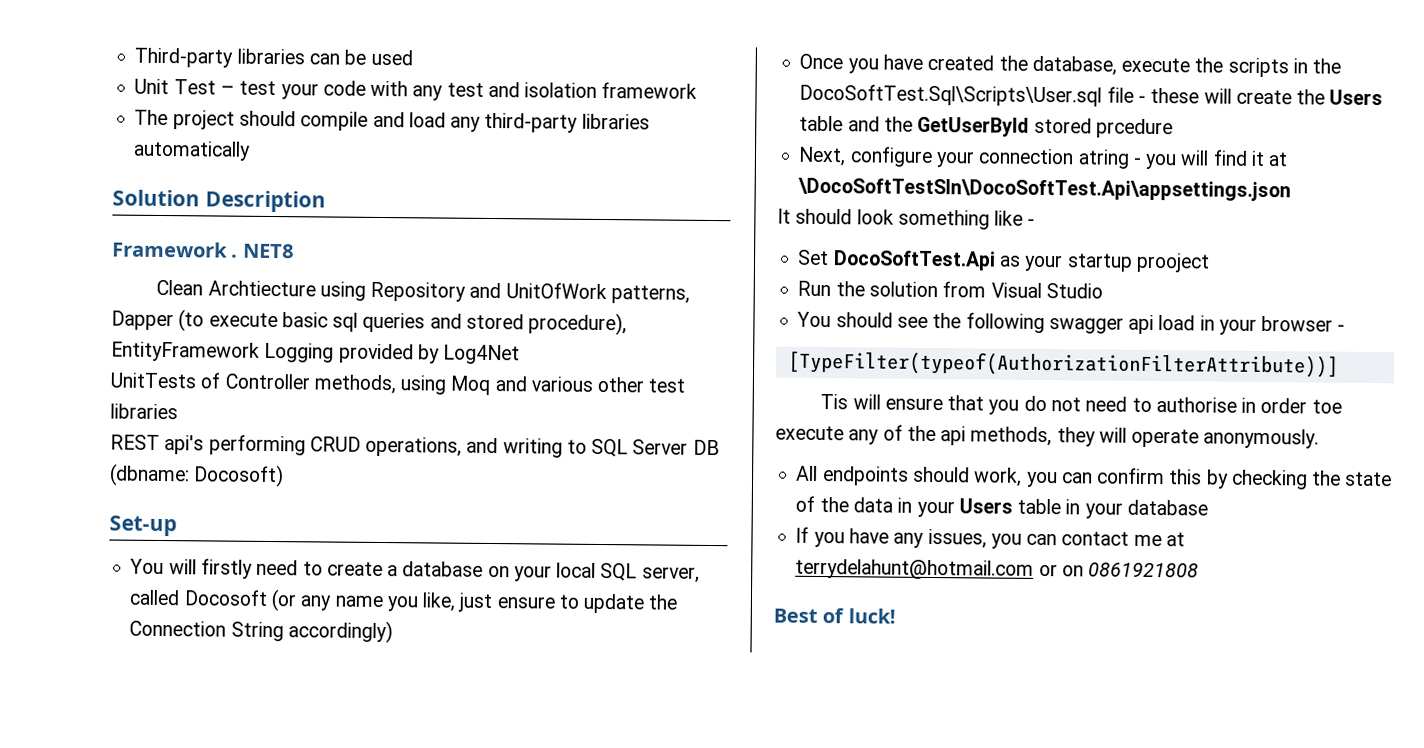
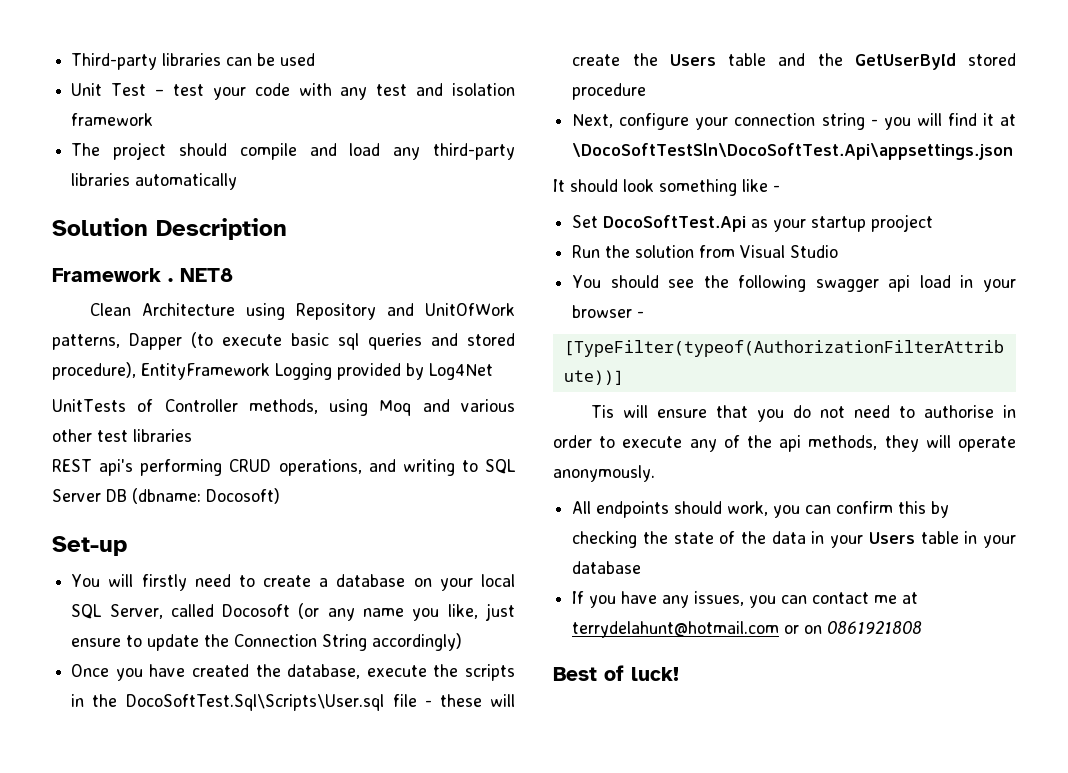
- Clean Archtiecture using Repository and UnitOfWork patterns, Dapper (to execute basic sql queries and stored procedure), EntityFramework Logging provided by Log4Net
+ Clean Architecture using Repository and UnitOfWork patterns, Dapper (to execute basic sql queries and stored procedure), EntityFramework Logging provided by Log4Net
- You will firstly need to create a database on your local SQL server, called Docosoft (or any name you like, just ensure to update the Connection String accordingly)
+ You will firstly need to create a database on your local SQL Server, called Docosoft (or any name you like, just ensure to update the Connection String accordingly)
- Once you have created the database, execute the scripts in the DocoSoftTest.Sql\Scripts\User.sql file - these will create the Users table and the GetUserById stored prcedure
+ Once you have created the database, execute the scripts in the DocoSoftTest.Sql\Scripts\User.sql file - these will create the Users table and the GetUserById stored procedure
- Next, configure your connection atring - you will find it at \DocoSoftTestSln\DocoSoftTest.Api\appsettings.json
+ Next, configure your connection string - you will find it at \DocoSoftTestSln\DocoSoftTest.Api\appsettings.json
- Tis will ensure that you do not need to authorise in order toe execute any of the api methods, they will operate anonymously.
+ Tis will ensure that you do not need to authorise in order to execute any of the api methods, they will operate anonymously.

